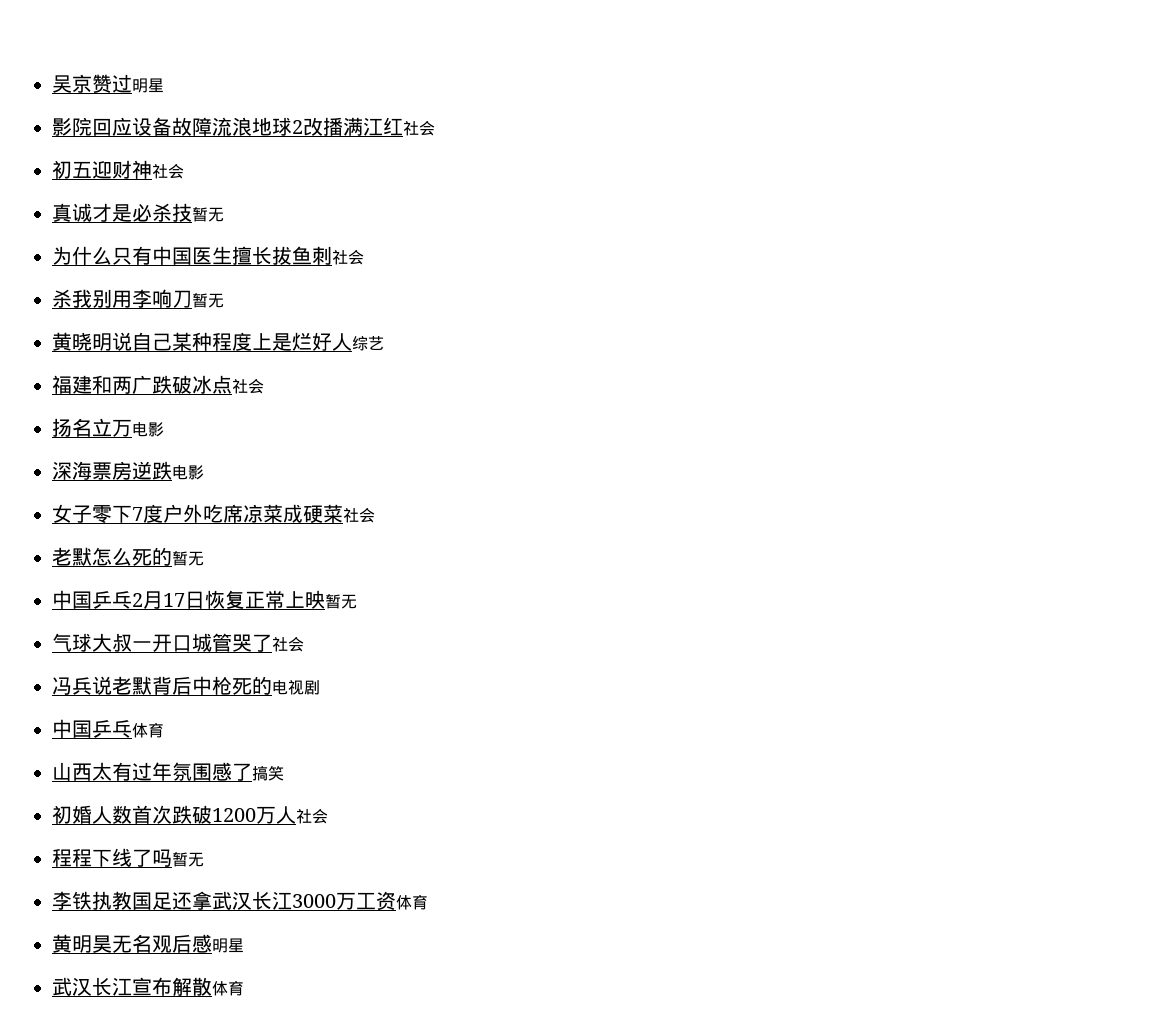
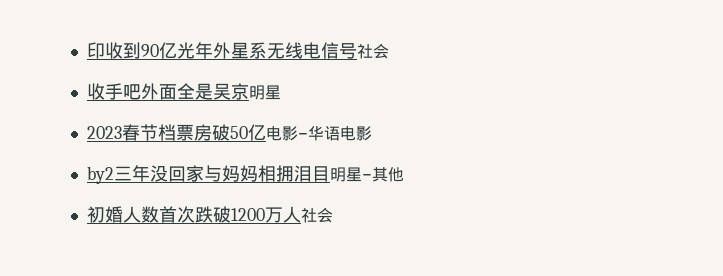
- 吴京赞过明星
- 影院回应设备故障流浪地球2改播满江红社会
- 初五迎财神社会
- 真诚才是必杀技暂无
- 为什么只有中国医生擅长拔鱼刺社会
- 杀我别用李响刀暂无
- 黄晓明说自己某种程度上是烂好人综艺
- 福建和两广跌破冰点社会
- 扬名立万电影
- 深海票房逆跌电影
- 女子零下7度户外吃席凉菜成硬菜社会
- 老默怎么死的暂无
- 中国乒乓2月17日恢复正常上映暂无
- 气球大叔一开口城管哭了社会
- 冯兵说老默背后中枪死的电视剧
- 中国乒乓体育
- 山西太有过年氛围感了搞笑
+ 印收到90亿光年外星系无线电信号社会
+ 收手吧外面全是吴京明星
+ 2023春节档票房破50亿电影-华语电影
+ by2三年没回家与妈妈相拥泪目明星-其他
- 程程下线了吗暂无
- 李铁执教国足还拿武汉长江3000万工资体育
- 黄明昊无名观后感明星
- 武汉长江宣布解散体育

